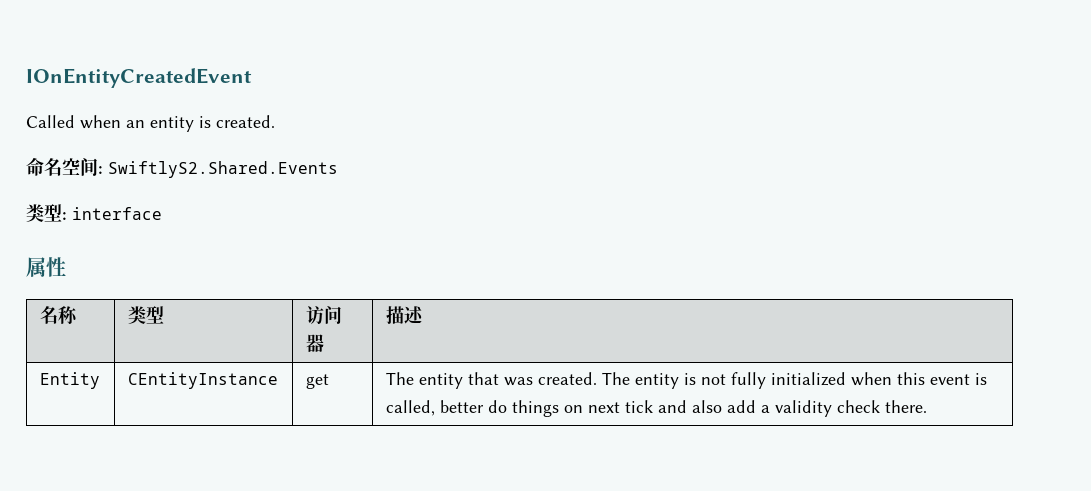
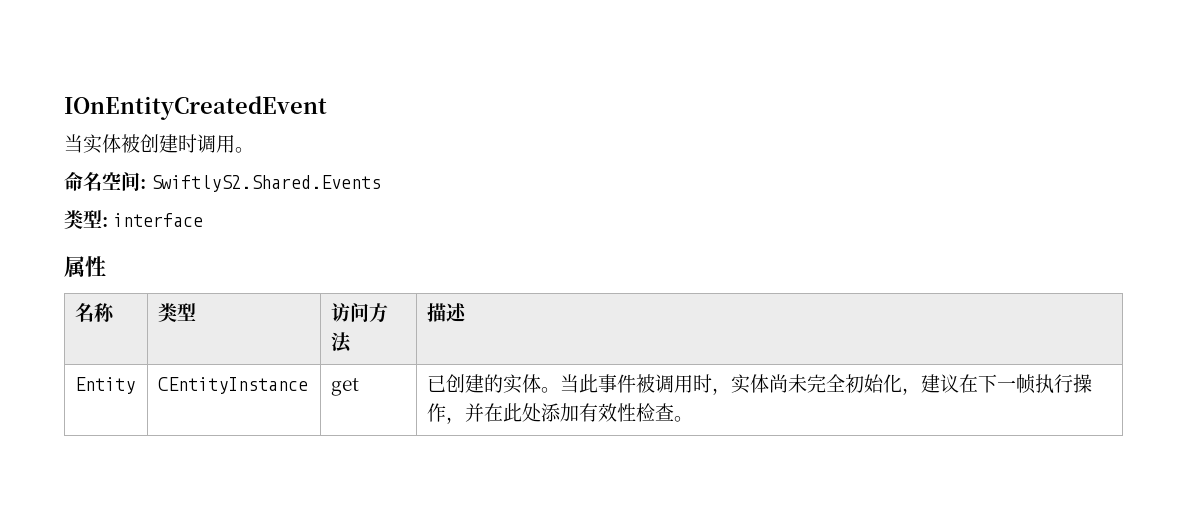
- Called when an entity is created.
+ 当实体被创建时调用。
- 名称 | 类型 | 访问器 | 描述
+ 名称 | 类型 | 访问方法 | 描述
- Entity | CEntityInstance | get | The entity that was created. The entity is not fully initialized when this event is called, better do things on next tick and also add a validity check there.
+ Entity | CEntityInstance | get | 已创建的实体。当此事件被调用时，实体尚未完全初始化，建议在下一帧执行操作，并在此处添加有效性检查。

